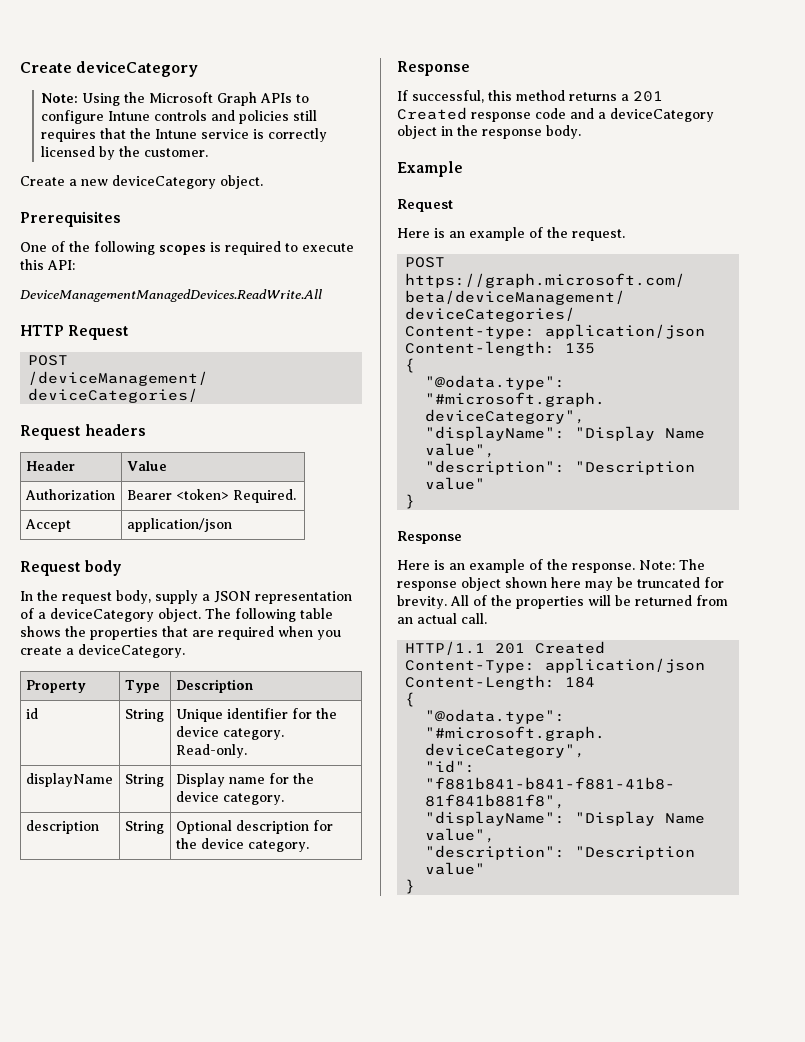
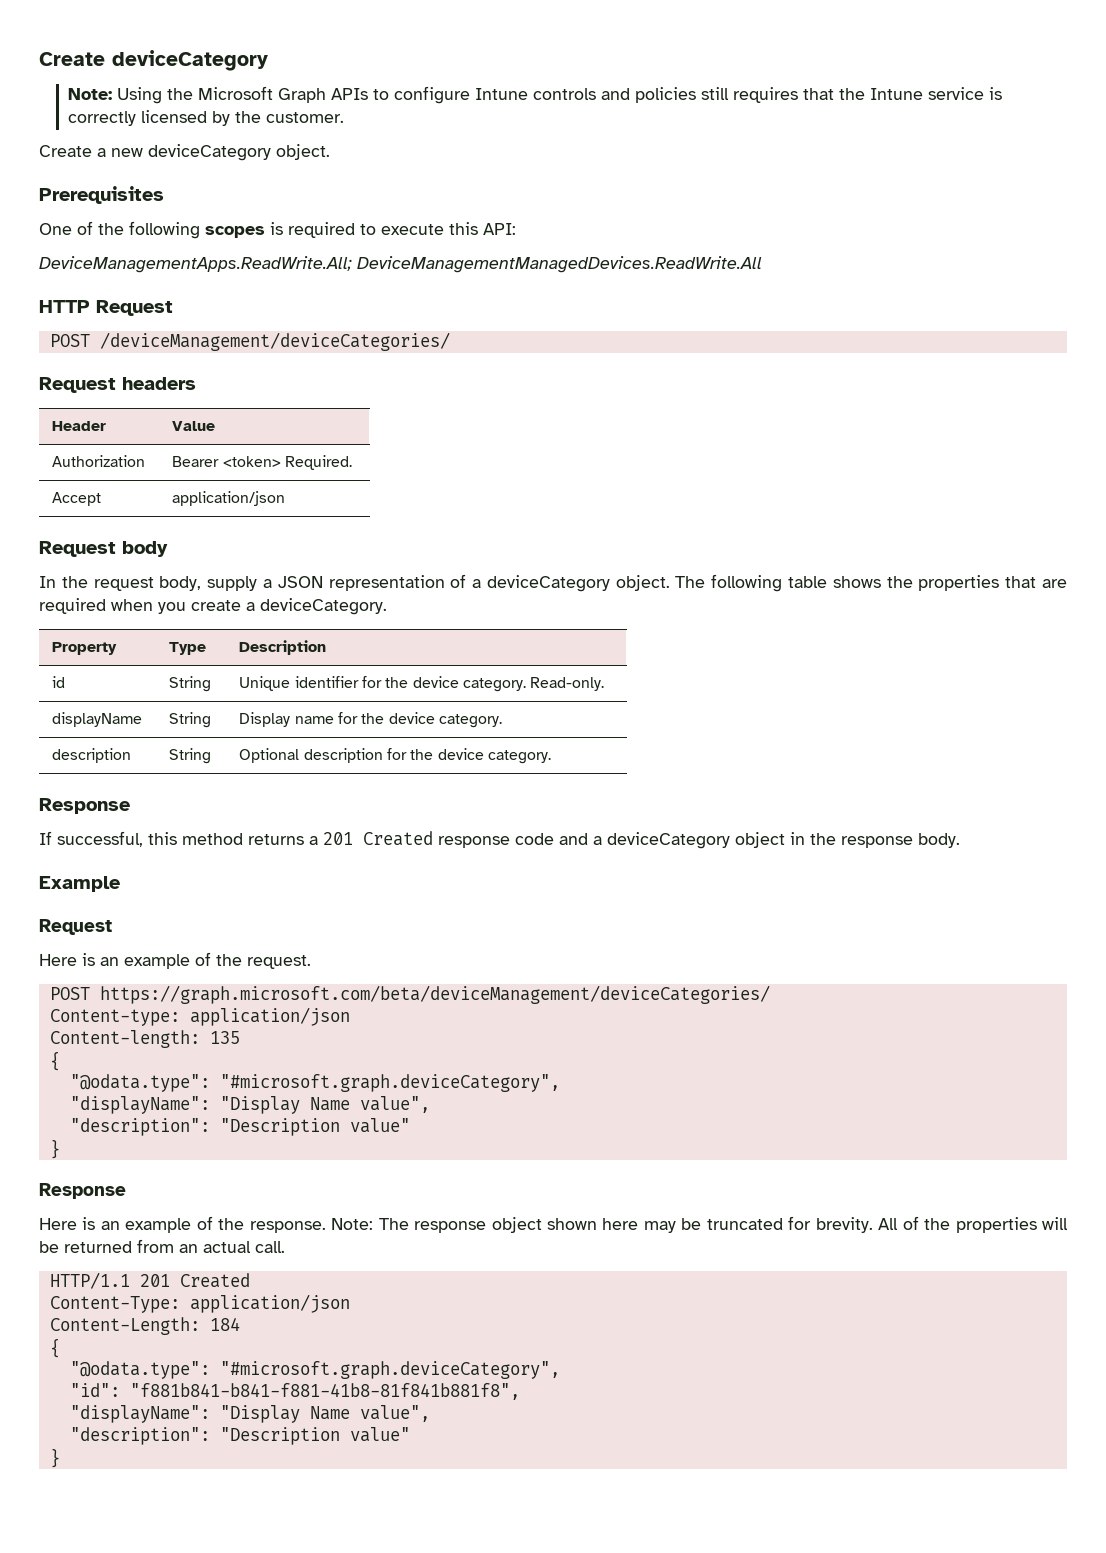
- DeviceManagementManagedDevices.ReadWrite.All
+ DeviceManagementApps.ReadWrite.All; DeviceManagementManagedDevices.ReadWrite.All

